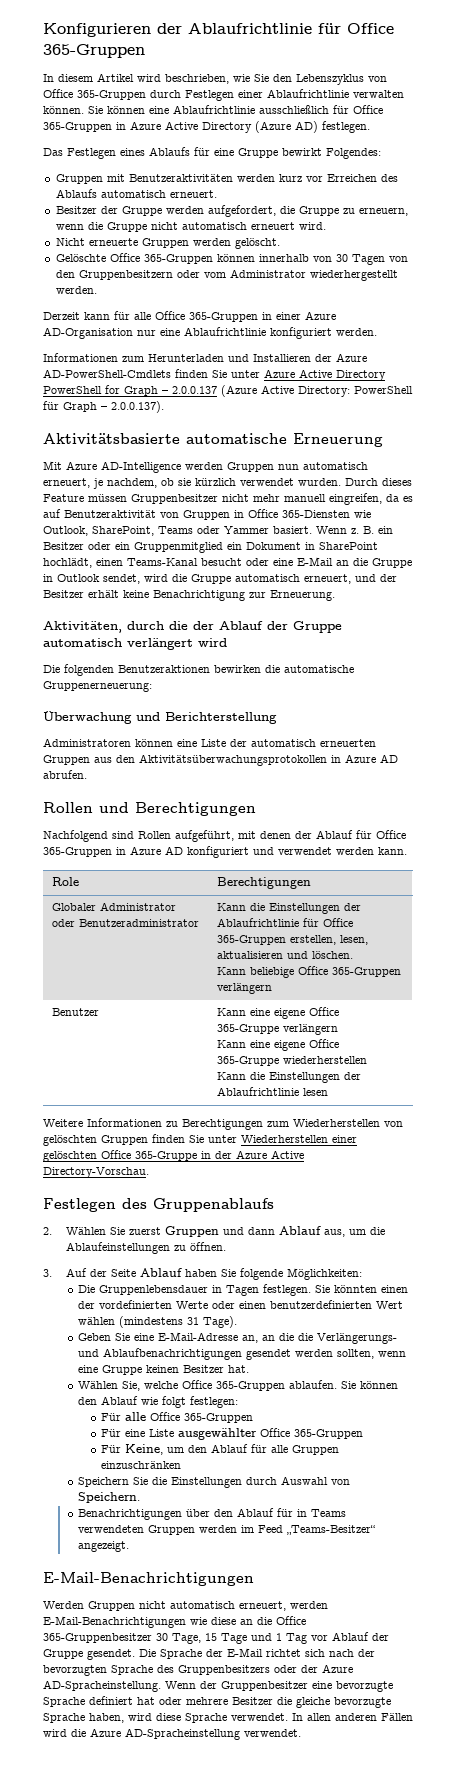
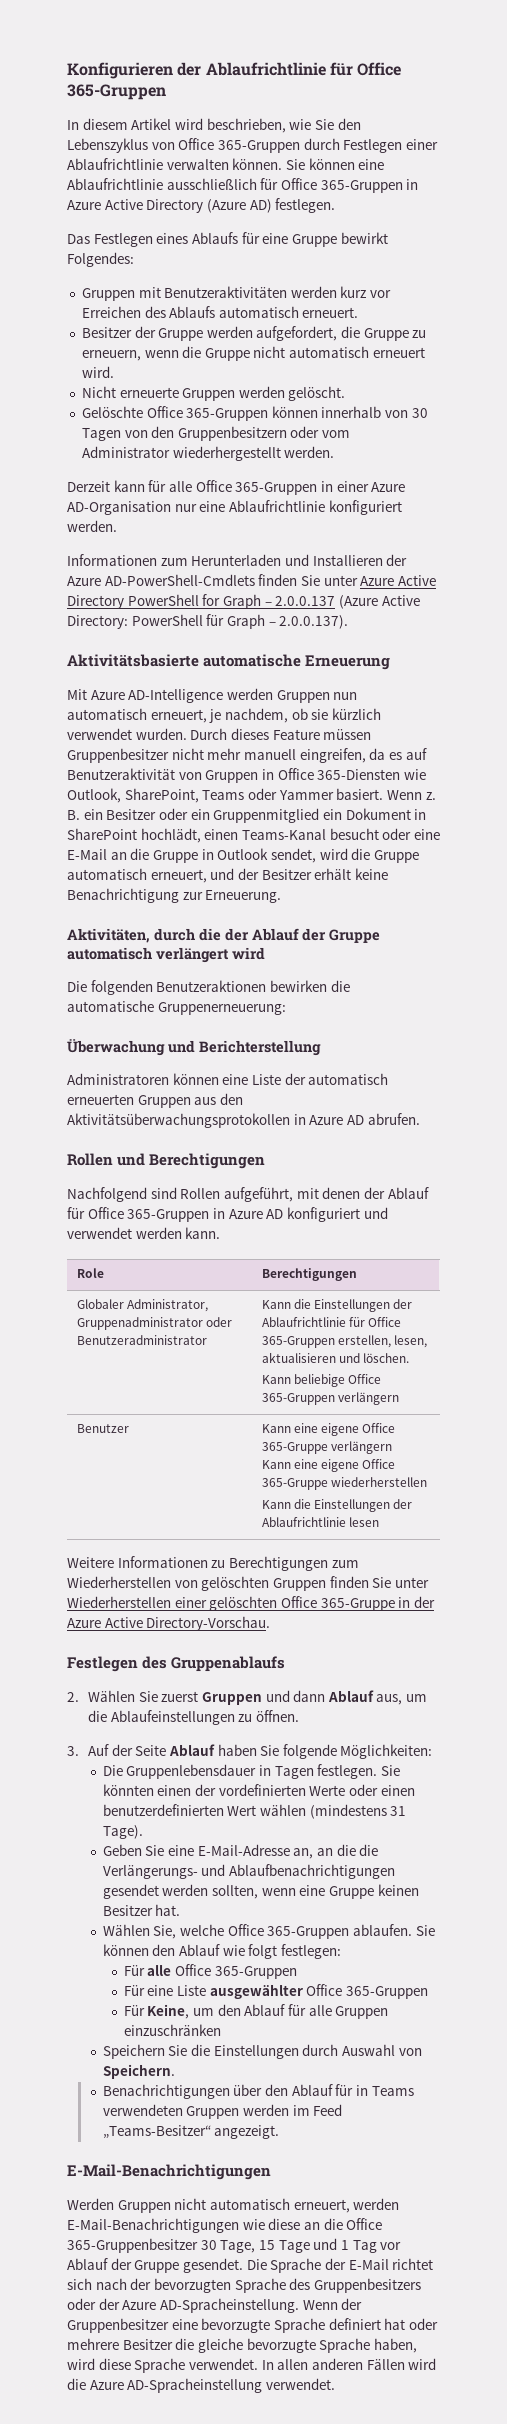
- Globaler Administrator oder Benutzeradministrator | Kann die Einstellungen der Ablaufrichtlinie für Office 365-Gruppen erstellen, lesen, aktualisieren und löschen.
+ Globaler Administrator, Gruppenadministrator oder Benutzeradministrator | Kann die Einstellungen der Ablaufrichtlinie für Office 365-Gruppen erstellen, lesen, aktualisieren und löschen.

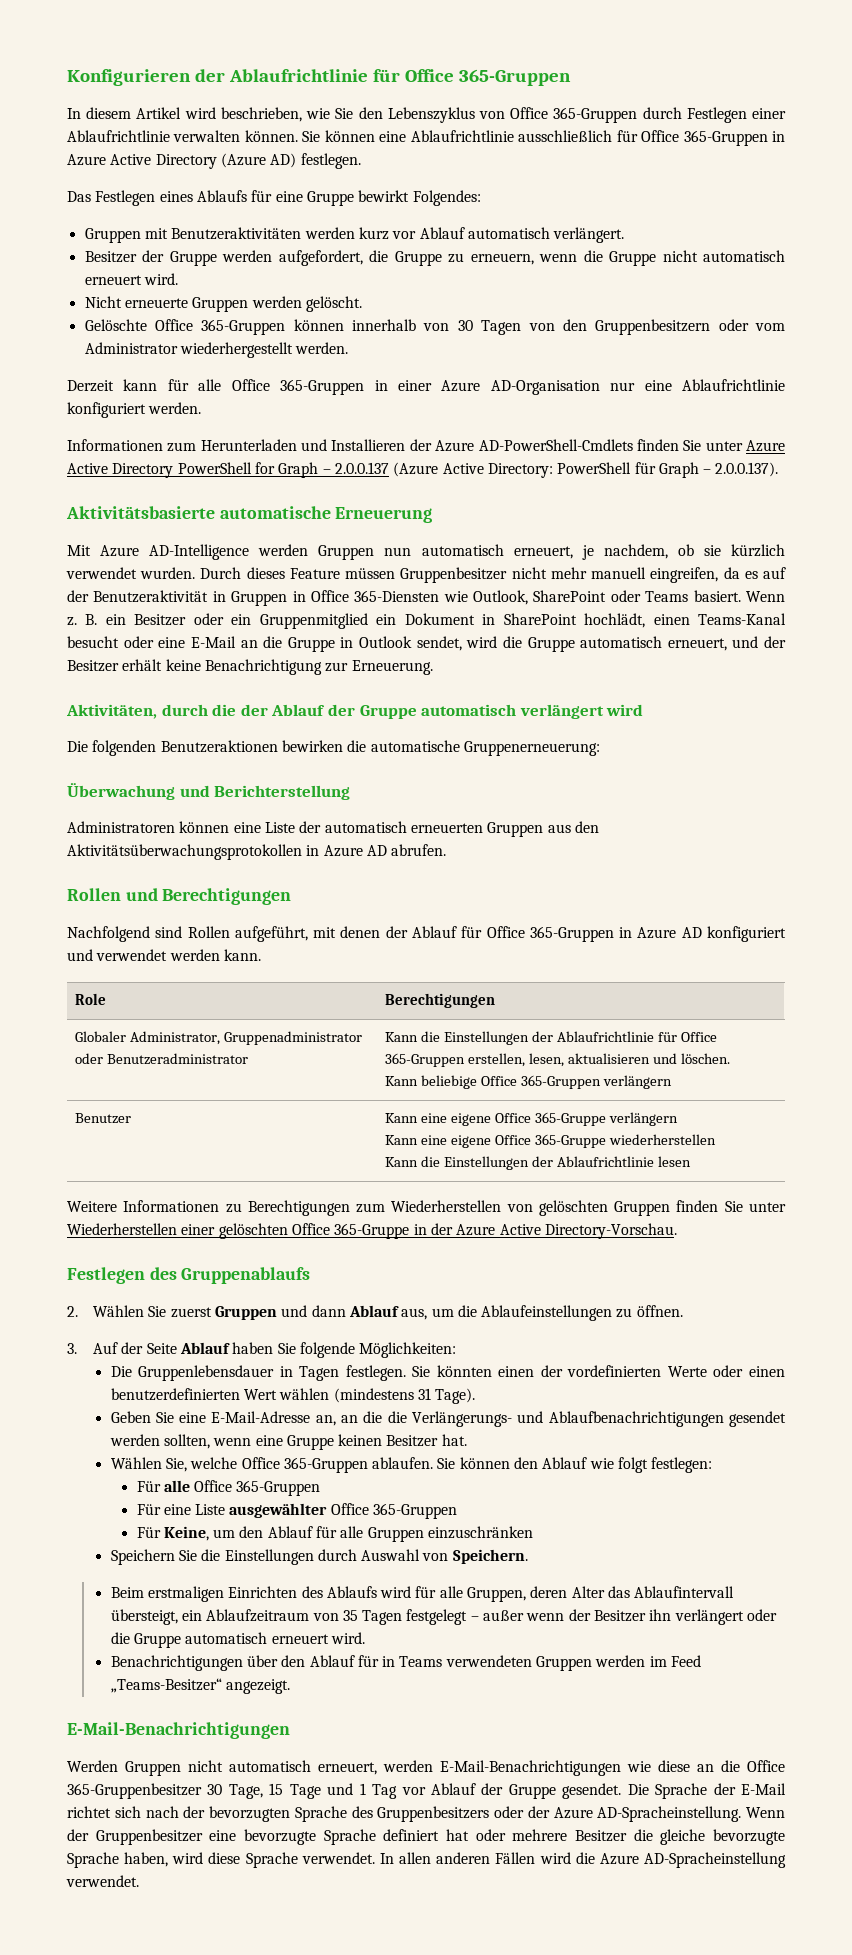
- Gruppen mit Benutzeraktivitäten werden kurz vor Erreichen des Ablaufs automatisch erneuert.
+ Gruppen mit Benutzeraktivitäten werden kurz vor Ablauf automatisch verlängert.
- Durch dieses Feature müssen Gruppenbesitzer nicht mehr manuell eingreifen, da es auf Benutzeraktivität von Gruppen in Office 365-Diensten wie Outlook, SharePoint, Teams oder Yammer basiert.
+ Durch dieses Feature müssen Gruppenbesitzer nicht mehr manuell eingreifen, da es auf der Benutzeraktivität in Gruppen in Office 365-Diensten wie Outlook, SharePoint oder Teams basiert.
+ Beim erstmaligen Einrichten des Ablaufs wird für alle Gruppen, deren Alter das Ablaufintervall übersteigt, ein Ablaufzeitraum von 35 Tagen festgelegt – außer wenn der Besitzer ihn verlängert oder die Gruppe automatisch erneuert wird.

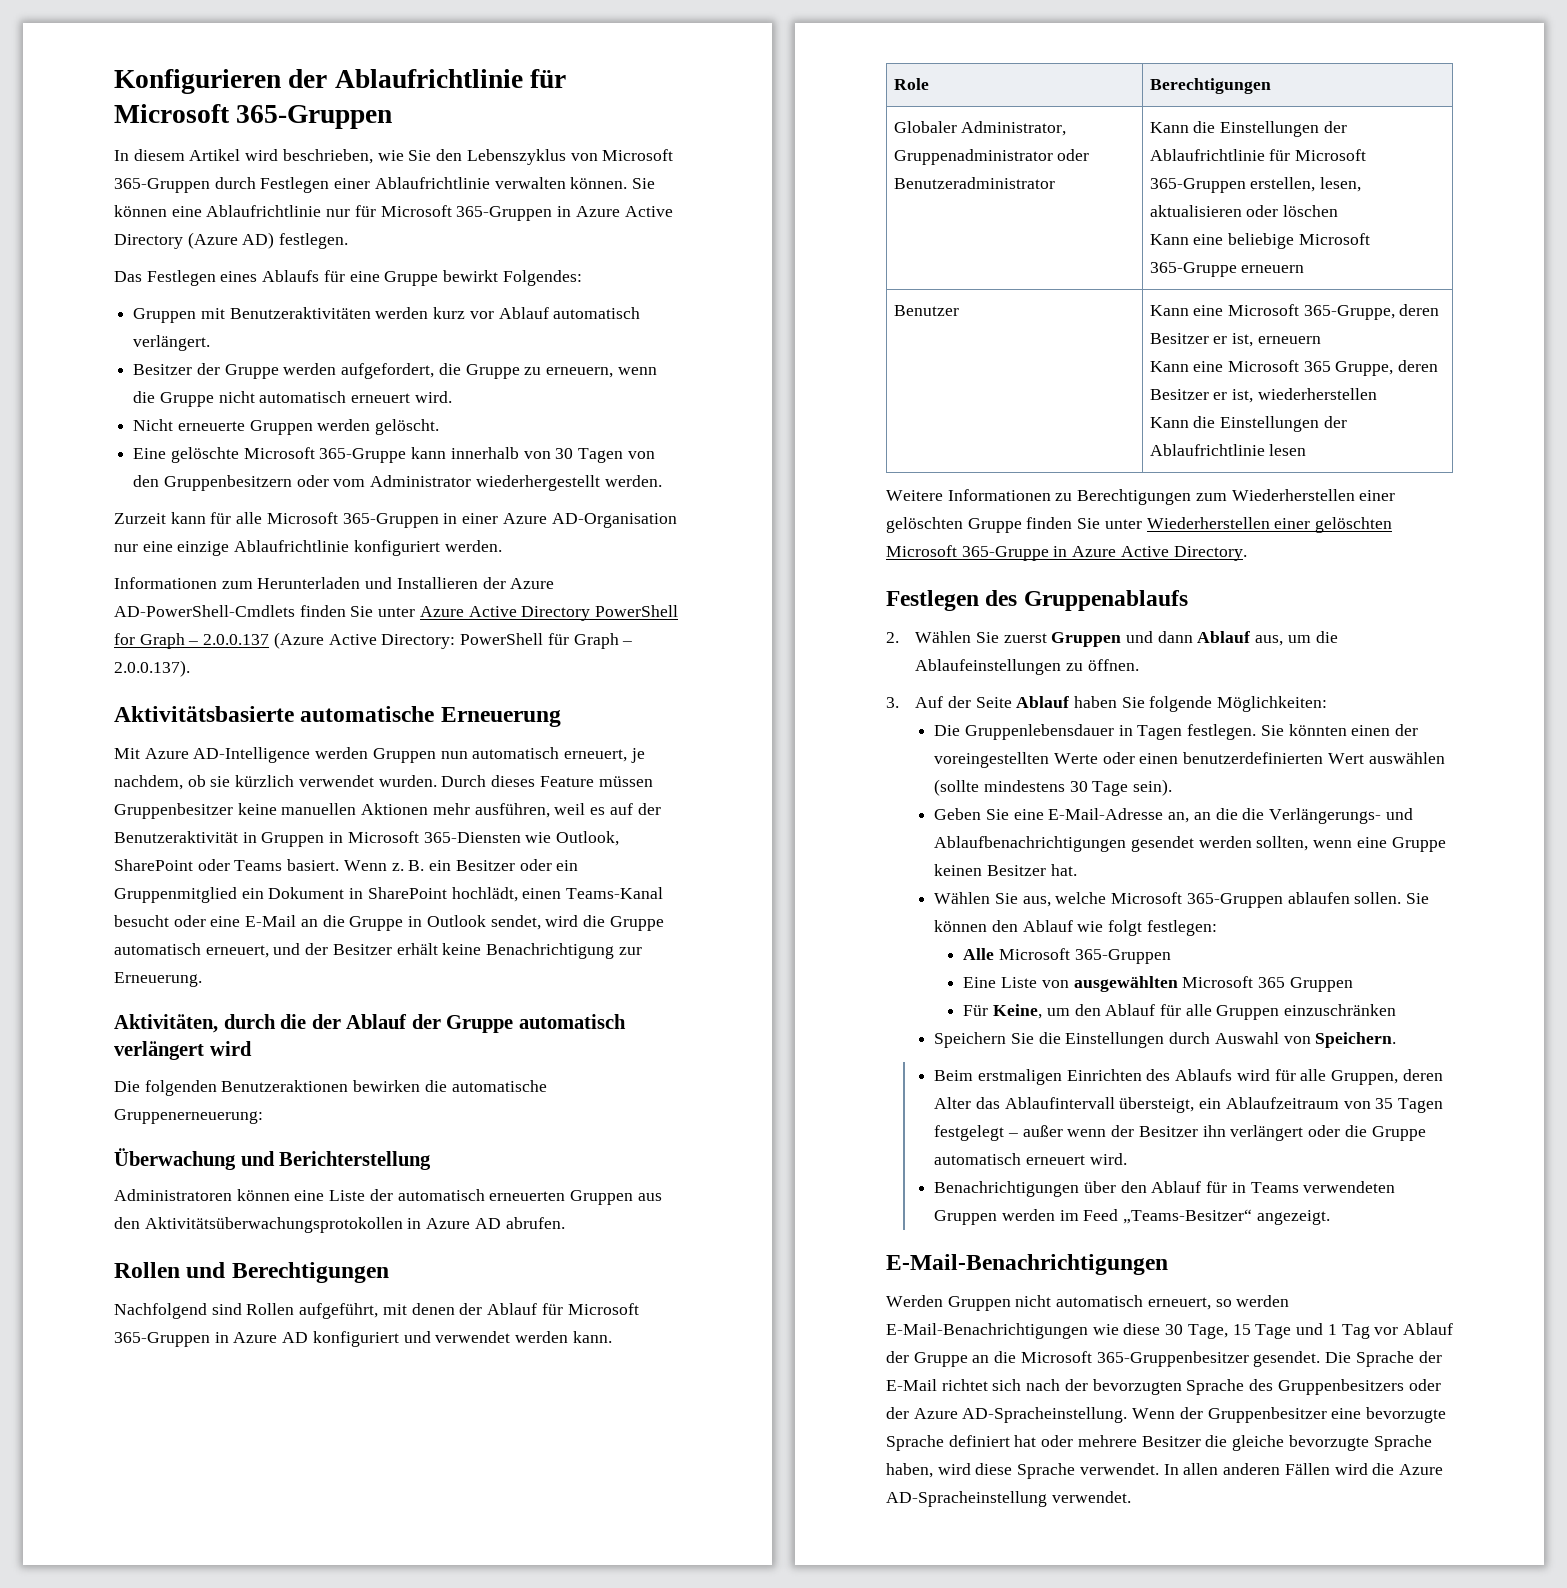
- Konfigurieren der Ablaufrichtlinie für Office 365-Gruppen
+ Konfigurieren der Ablaufrichtlinie für Microsoft 365-Gruppen
- In diesem Artikel wird beschrieben, wie Sie den Lebenszyklus von Office 365-Gruppen durch Festlegen einer Ablaufrichtlinie verwalten können.
+ In diesem Artikel wird beschrieben, wie Sie den Lebenszyklus von Microsoft 365-Gruppen durch Festlegen einer Ablaufrichtlinie verwalten können.
- Sie können eine Ablaufrichtlinie ausschließlich für Office 365-Gruppen in Azure Active Directory (Azure AD) festlegen.
+ Sie können eine Ablaufrichtlinie nur für Microsoft 365-Gruppen in Azure Active Directory (Azure AD) festlegen.
- Gelöschte Office 365-Gruppen können innerhalb von 30 Tagen von den Gruppenbesitzern oder vom Administrator wiederhergestellt werden.
+ Eine gelöschte Microsoft 365-Gruppe kann innerhalb von 30 Tagen von den Gruppenbesitzern oder vom Administrator wiederhergestellt werden.
- Derzeit kann für alle Office 365-Gruppen in einer Azure AD-Organisation nur eine Ablaufrichtlinie konfiguriert werden.
+ Zurzeit kann für alle Microsoft 365-Gruppen in einer Azure AD-Organisation nur eine einzige Ablaufrichtlinie konfiguriert werden.
- Durch dieses Feature müssen Gruppenbesitzer nicht mehr manuell eingreifen, da es auf der Benutzeraktivität in Gruppen in Office 365-Diensten wie Outlook, SharePoint oder Teams basiert.
+ Durch dieses Feature müssen Gruppenbesitzer keine manuellen Aktionen mehr ausführen, weil es auf der Benutzeraktivität in Gruppen in Microsoft 365-Diensten wie Outlook, SharePoint oder Teams basiert.
- Nachfolgend sind Rollen aufgeführt, mit denen der Ablauf für Office 365-Gruppen in Azure AD konfiguriert und verwendet werden kann.
+ Nachfolgend sind Rollen aufgeführt, mit denen der Ablauf für Microsoft 365-Gruppen in Azure AD konfiguriert und verwendet werden kann.
- Globaler Administrator, Gruppenadministrator oder Benutzeradministrator | Kann die Einstellungen der Ablaufrichtlinie für Office 365-Gruppen erstellen, lesen, aktualisieren und löschen.
- Kann beliebige Office 365-Gruppen verlängern
- Benutzer | Kann eine eigene Office 365-Gruppe verlängern
- Kann eine eigene Office 365-Gruppe wiederherstellen
+ Globaler Administrator, Gruppenadministrator oder Benutzeradministrator | Kann die Einstellungen der Ablaufrichtlinie für Microsoft 365-Gruppen erstellen, lesen, aktualisieren oder löschen
+ Kann eine beliebige Microsoft 365-Gruppe erneuern
+ Benutzer | Kann eine Microsoft 365-Gruppe, deren Besitzer er ist, erneuern
+ Kann eine Microsoft 365 Gruppe, deren Besitzer er ist, wiederherstellen
- Weitere Informationen zu Berechtigungen zum Wiederherstellen von gelöschten Gruppen finden Sie unter Wiederherstellen einer gelöschten Office 365-Gruppe in der Azure Active Directory-Vorschau.
+ Weitere Informationen zu Berechtigungen zum Wiederherstellen einer gelöschten Gruppe finden Sie unter Wiederherstellen einer gelöschten Microsoft 365-Gruppe in Azure Active Directory.
- Sie könnten einen der vordefinierten Werte oder einen benutzerdefinierten Wert wählen (mindestens 31 Tage).
+ Sie könnten einen der voreingestellten Werte oder einen benutzerdefinierten Wert auswählen (sollte mindestens 30 Tage sein).
- Wählen Sie, welche Office 365-Gruppen ablaufen.
+ Wählen Sie aus, welche Microsoft 365-Gruppen ablaufen sollen.
- Für alle Office 365-Gruppen
- Für eine Liste ausgewählter Office 365-Gruppen
+ Alle Microsoft 365-Gruppen
+ Eine Liste von ausgewählten Microsoft 365 Gruppen
- Werden Gruppen nicht automatisch erneuert, werden E-Mail-Benachrichtigungen wie diese an die Office 365-Gruppenbesitzer 30 Tage, 15 Tage und 1 Tag vor Ablauf der Gruppe gesendet.
+ Werden Gruppen nicht automatisch erneuert, so werden E-Mail-Benachrichtigungen wie diese 30 Tage, 15 Tage und 1 Tag vor Ablauf der Gruppe an die Microsoft 365-Gruppenbesitzer gesendet.

